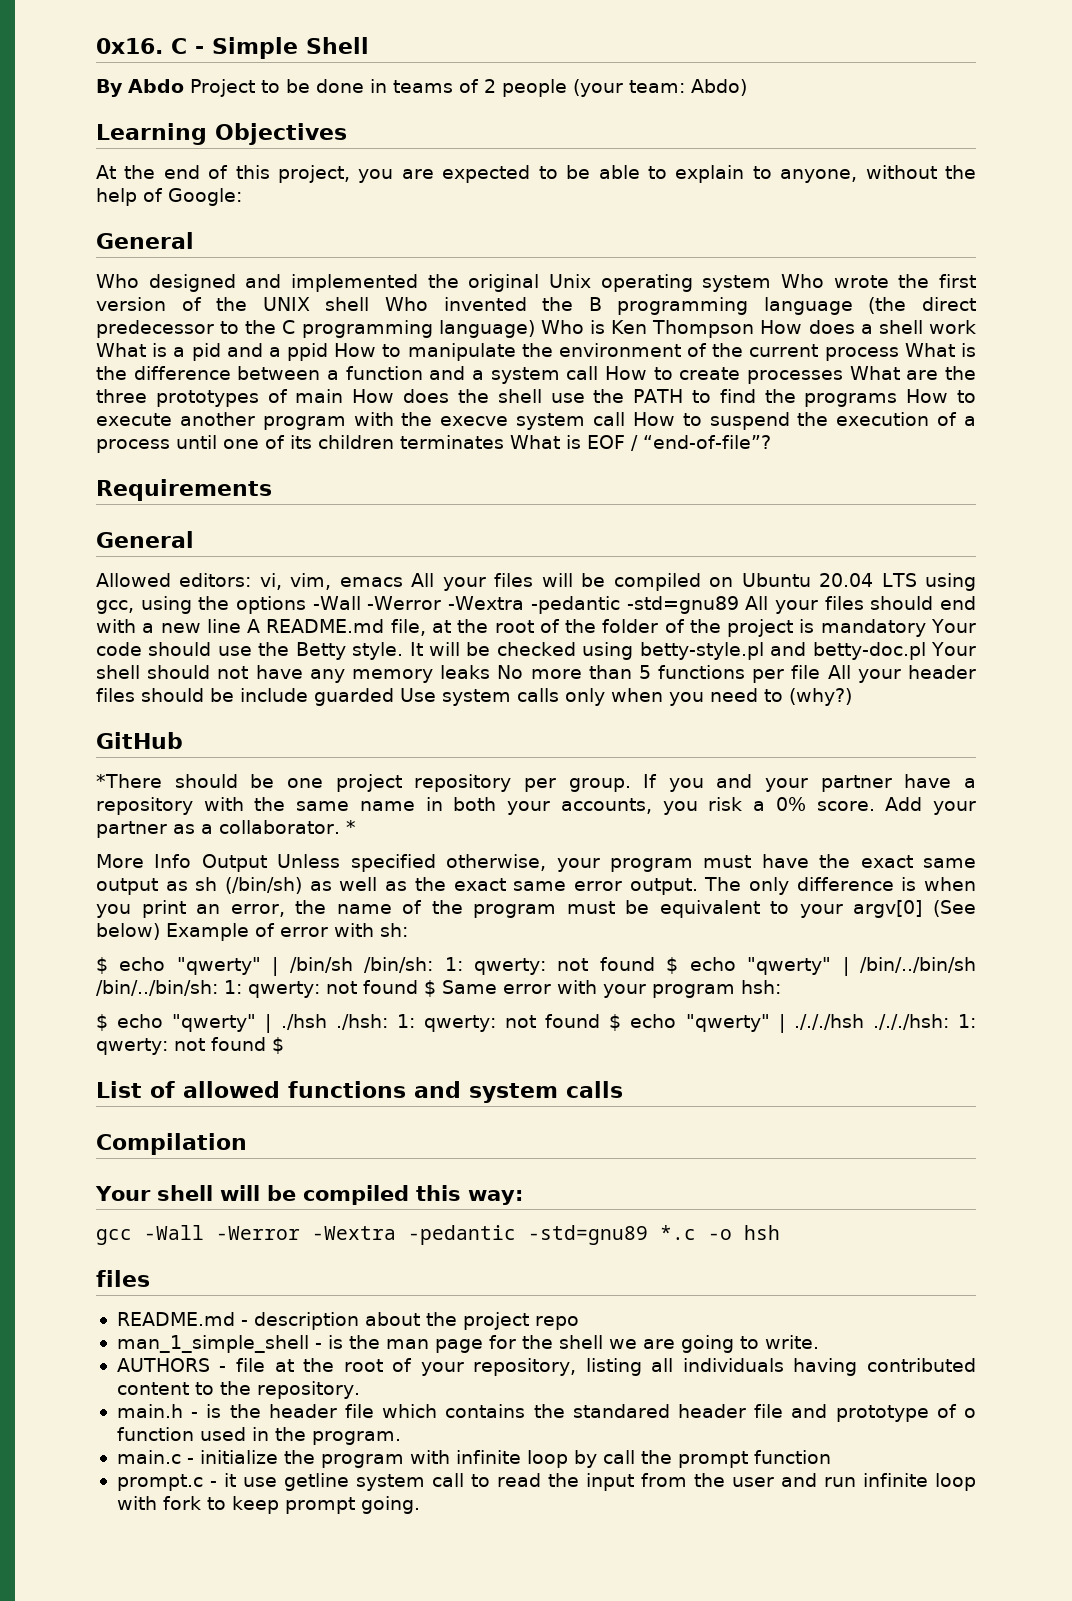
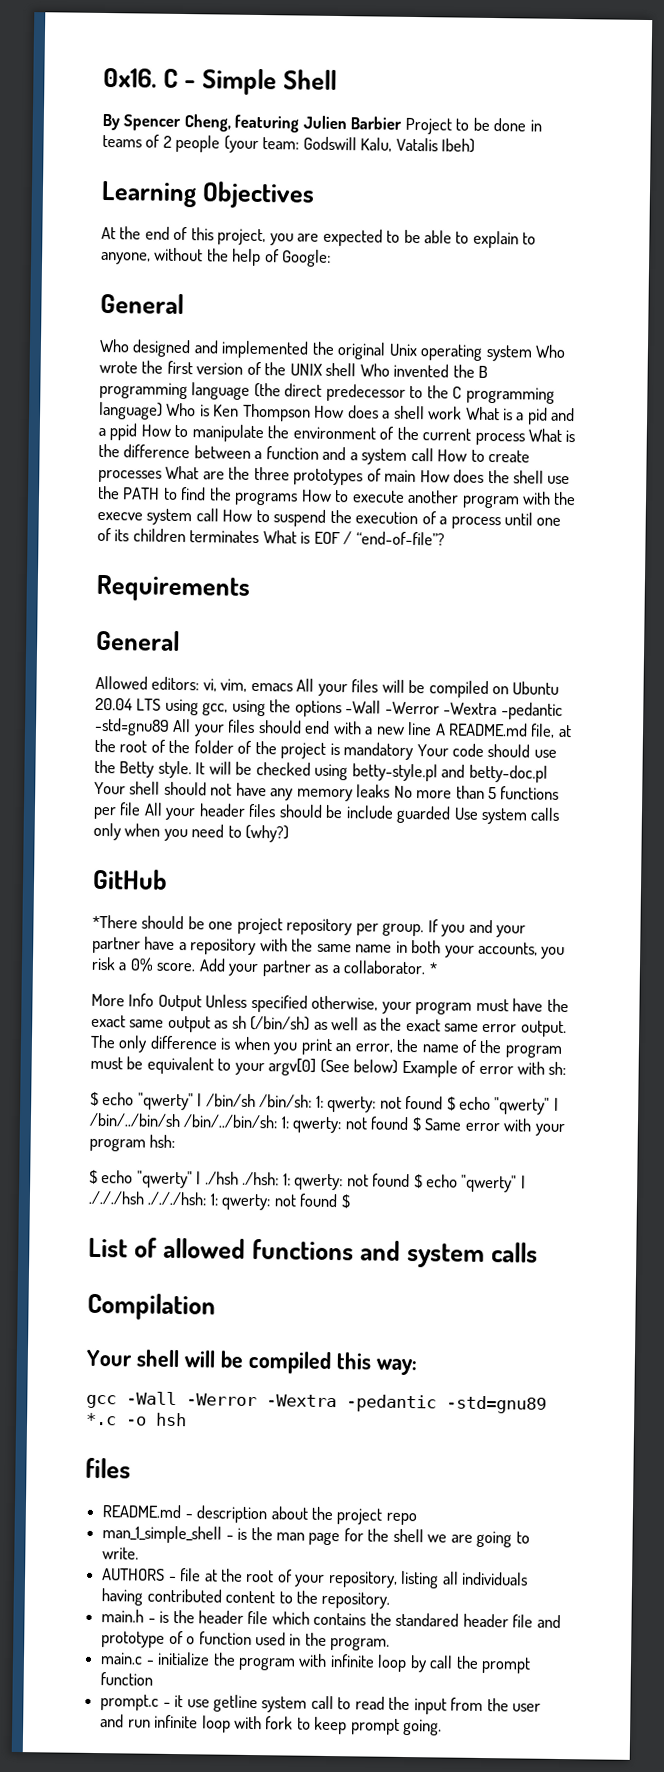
- By Abdo Project to be done in teams of 2 people (your team: Abdo)
+ By Spencer Cheng, featuring Julien Barbier Project to be done in teams of 2 people (your team: Godswill Kalu, Vatalis Ibeh)

